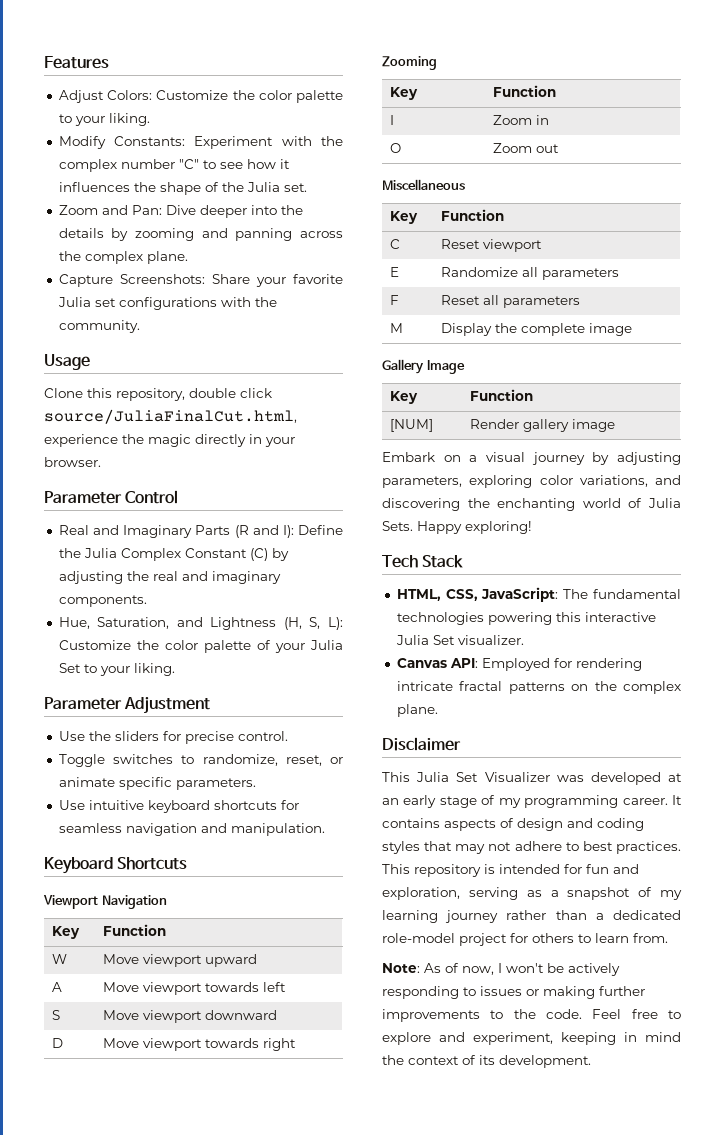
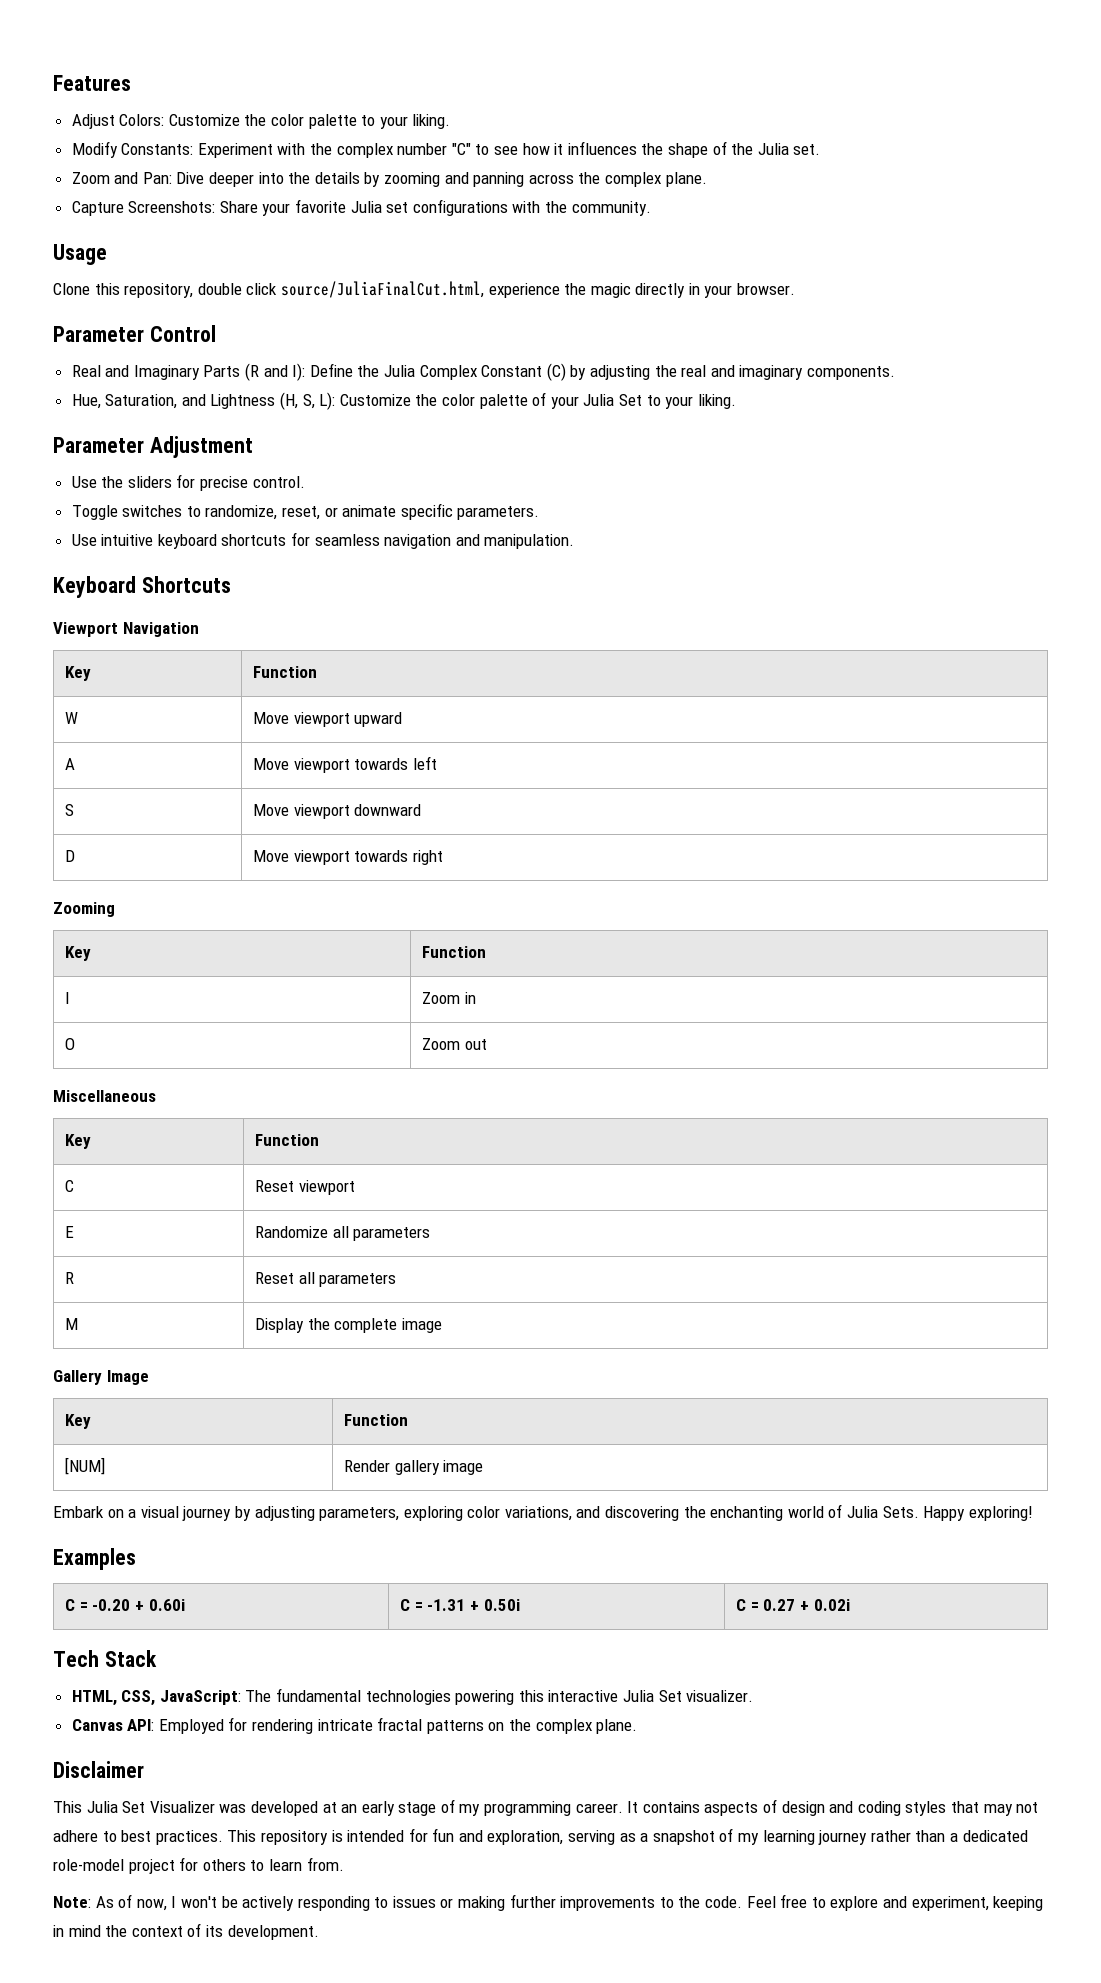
- F | Reset all parameters
+ R | Reset all parameters
+ Examples
+ C = -0.20 + 0.60i | C = -1.31 + 0.50i | C = 0.27 + 0.02i

